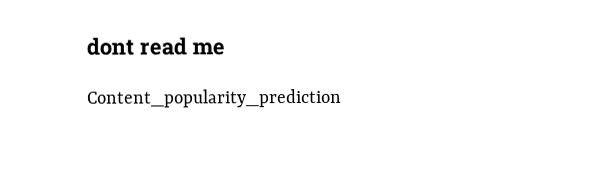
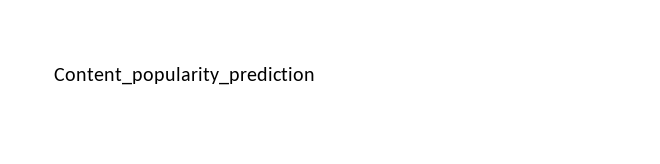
- dont read me

